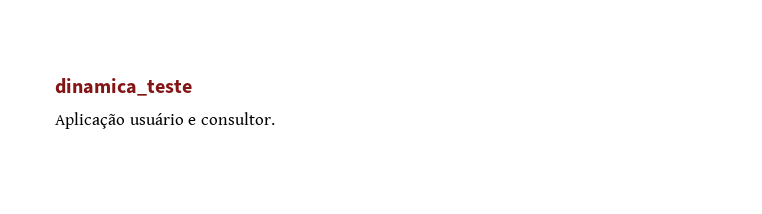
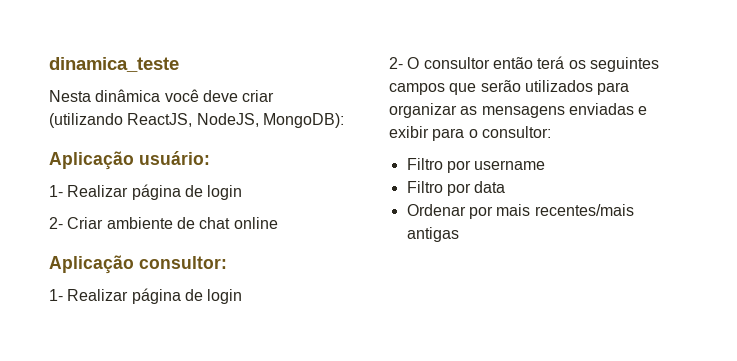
- Aplicação usuário e consultor.
+ Nesta dinâmica você deve criar (utilizando ReactJS, NodeJS, MongoDB):
+ Aplicação usuário:
+ 1- Realizar página de login
+ 2- Criar ambiente de chat online
+ Aplicação consultor:
+ 1- Realizar página de login
+ 2- O consultor então terá os seguintes campos que serão utilizados para organizar as mensagens enviadas e exibir para o consultor:
+ Filtro por username
+ Filtro por data
+ Ordenar por mais recentes/mais antigas

